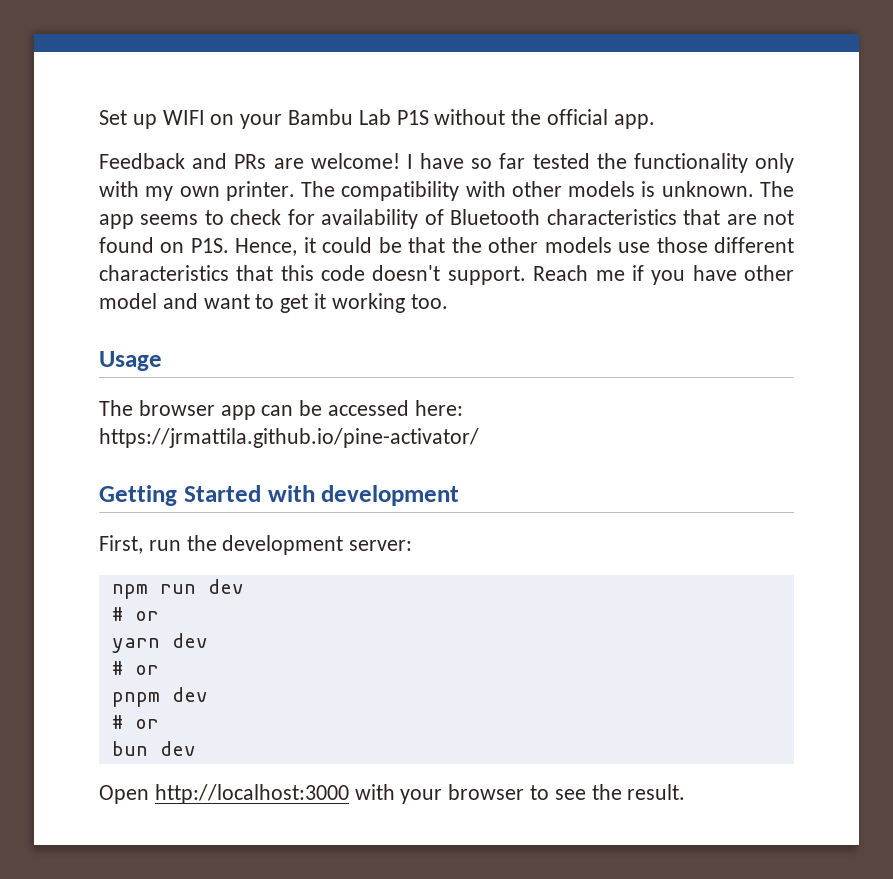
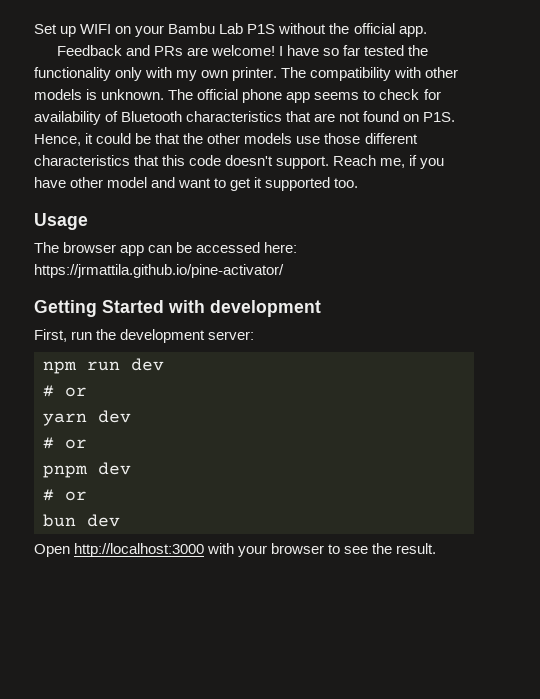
- The app seems to check for availability of Bluetooth characteristics that are not found on P1S. Hence, it could be that the other models use those different characteristics that this code doesn't support.
+ The official phone app seems to check for availability of Bluetooth characteristics that are not found on P1S. Hence, it could be that the other models use those different characteristics that this code doesn't support.
- Reach me if you have other model and want to get it working too.
+ Reach me, if you have other model and want to get it supported too.

